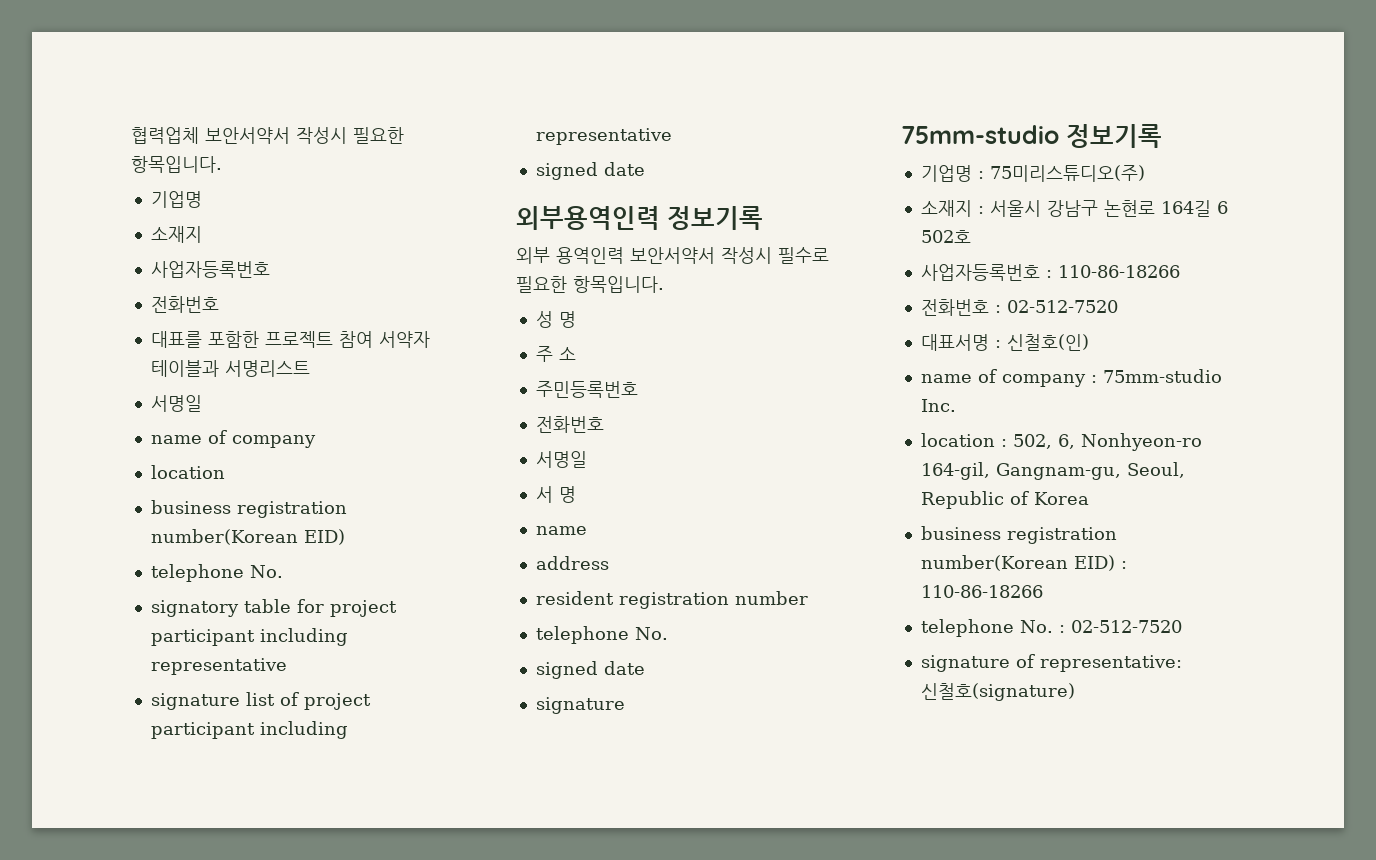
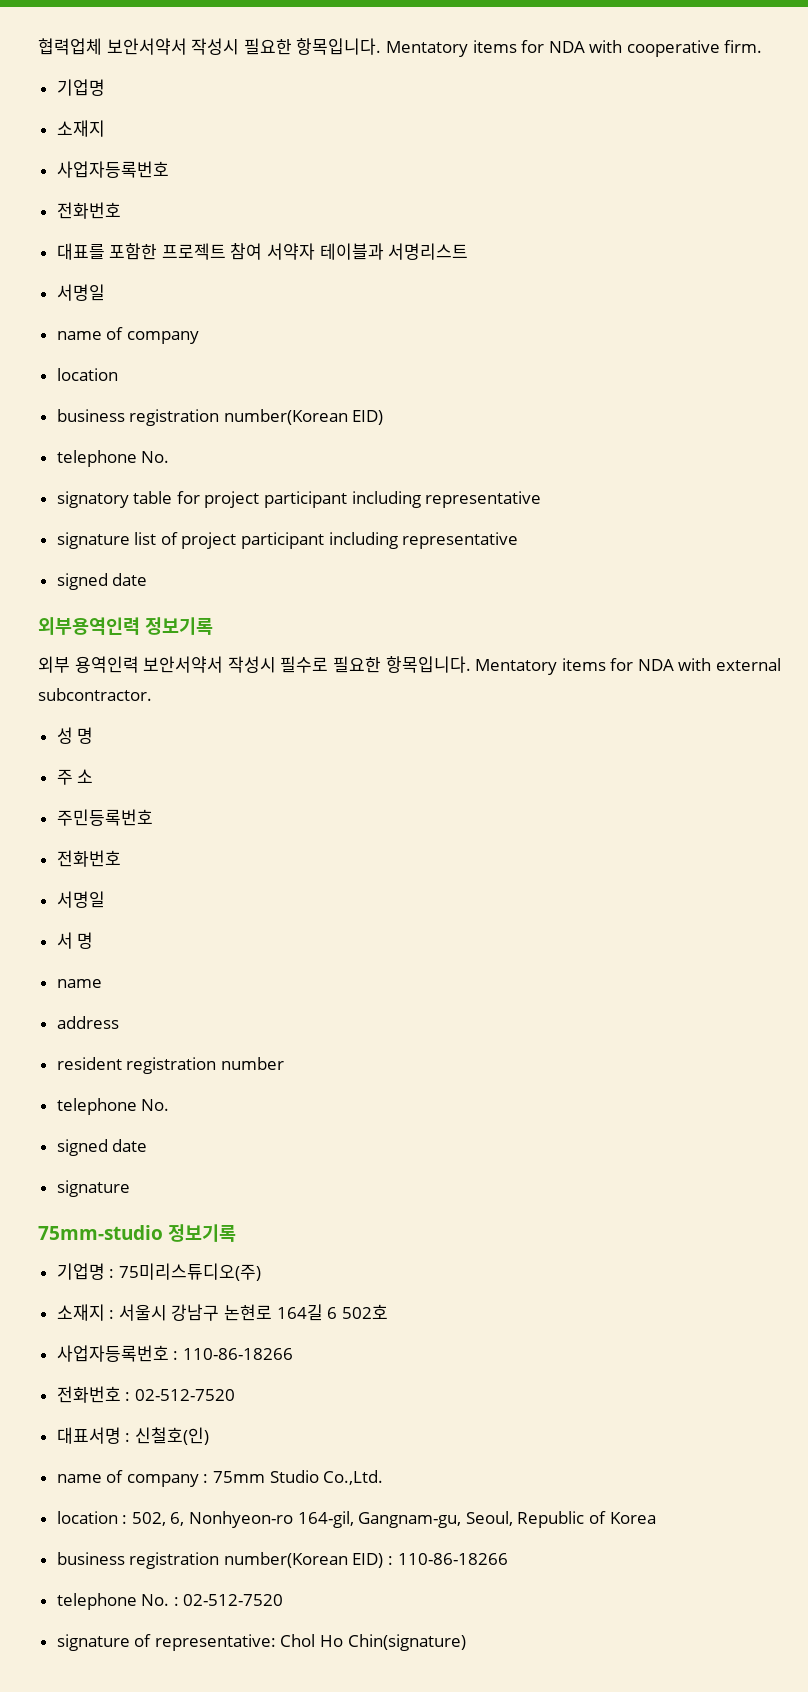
+ Mentatory items for NDA with cooperative firm.
+ Mentatory items for NDA with external subcontractor.
- name of company : 75mm-studio Inc.
+ name of company : 75mm Studio Co.,Ltd.
- signature of representative: 신철호(signature)
+ signature of representative: Chol Ho Chin(signature)

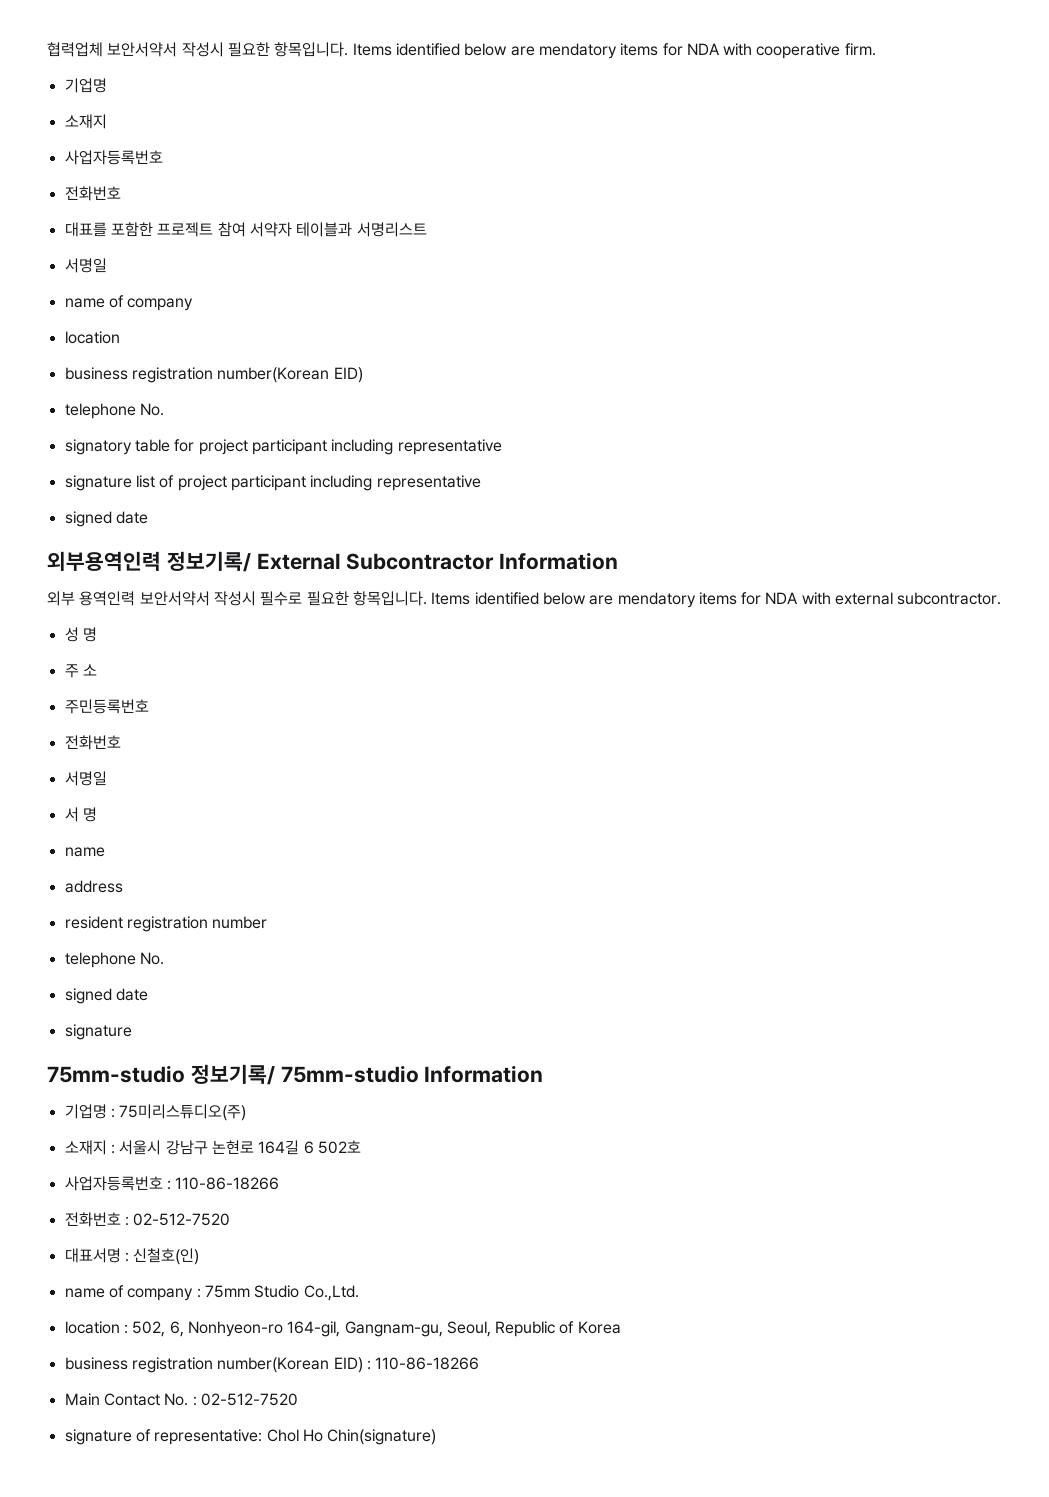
- Mentatory items for NDA with cooperative firm.
+ Items identified below are mendatory items for NDA with cooperative firm.
- 외부용역인력 정보기록
+ 외부용역인력 정보기록/ External Subcontractor Information
- Mentatory items for NDA with external subcontractor.
+ Items identified below are mendatory items for NDA with external subcontractor.
- 75mm-studio 정보기록
+ 75mm-studio 정보기록/ 75mm-studio Information
- telephone No. : 02-512-7520
+ Main Contact No. : 02-512-7520

